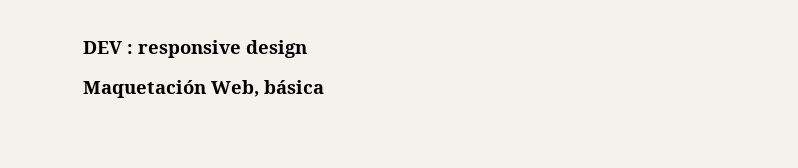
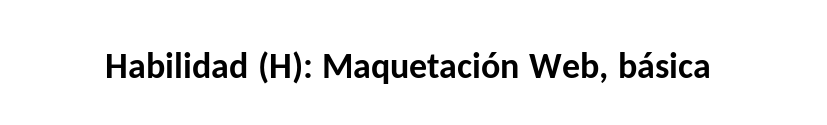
- DEV : responsive design
- Maquetación Web, básica
+ Habilidad (H): Maquetación Web, básica

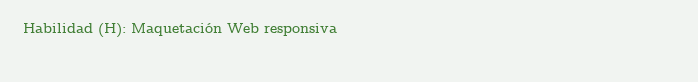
- Habilidad (H): Maquetación Web, básica
+ Habilidad (H): Maquetación Web responsiva

